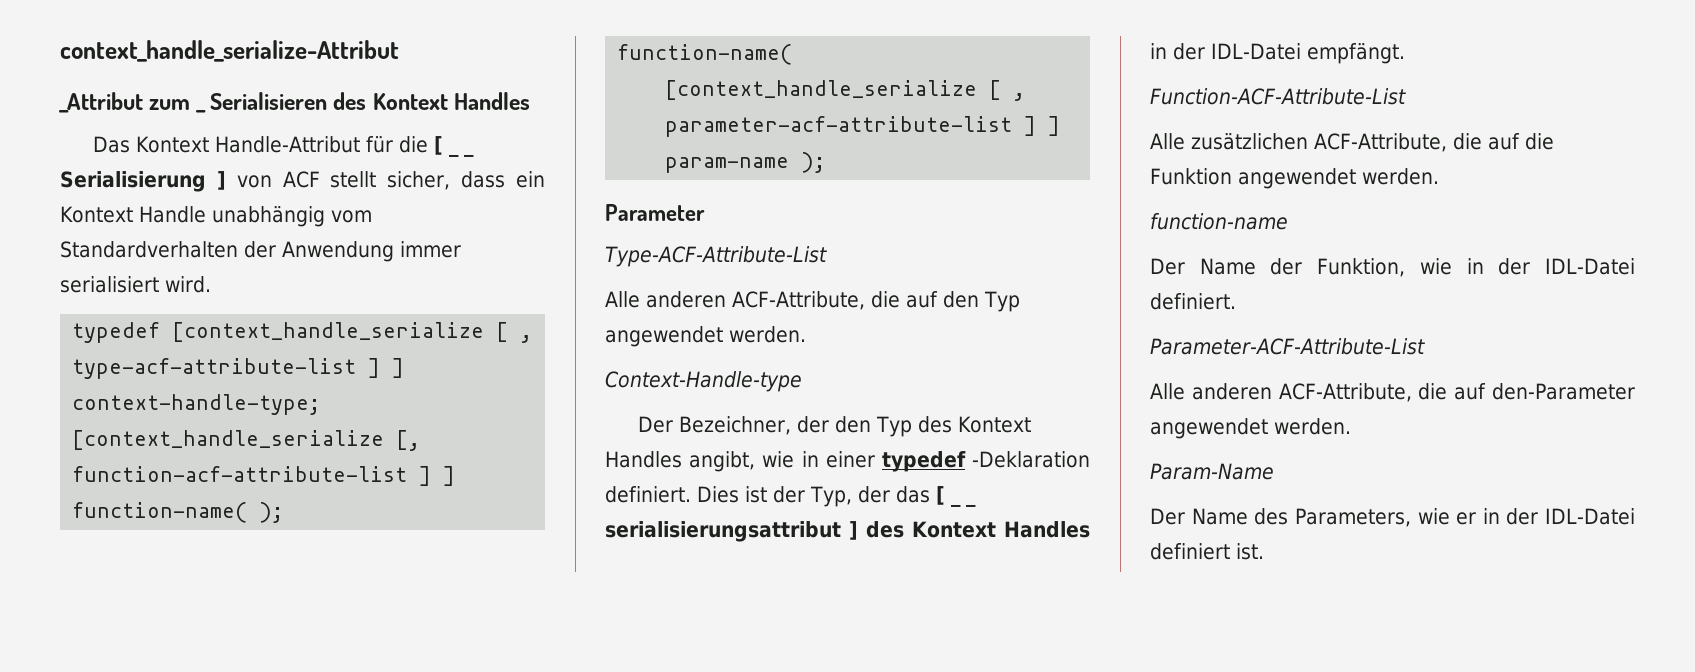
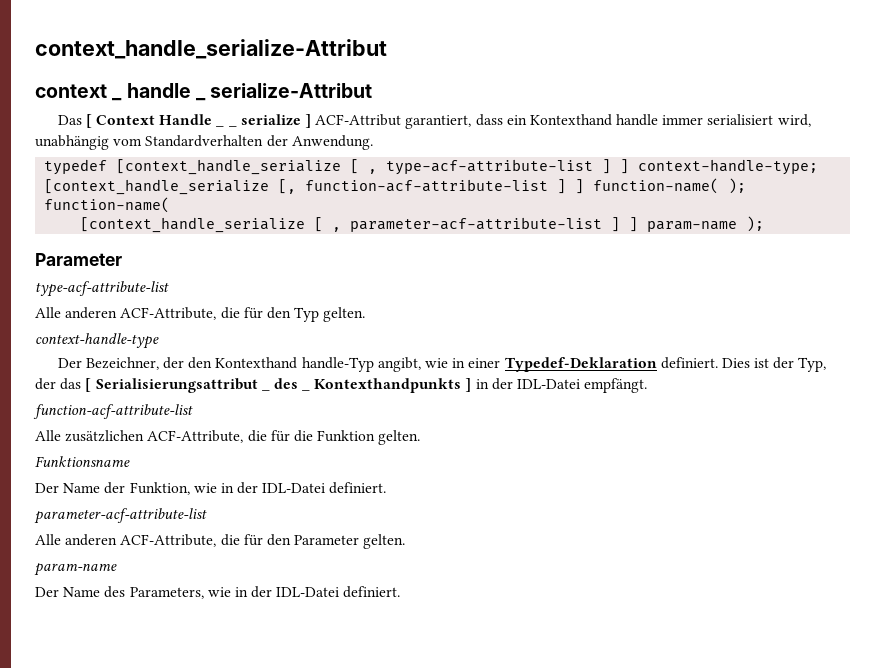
- _Attribut zum _ Serialisieren des Kontext Handles
- Das Kontext Handle-Attribut für die [ _ _ Serialisierung ] von ACF stellt sicher, dass ein Kontext Handle unabhängig vom Standardverhalten der Anwendung immer serialisiert wird.
+ context _ handle _ serialize-Attribut
+ Das [ Context Handle _ _ serialize ] ACF-Attribut garantiert, dass ein Kontexthand handle immer serialisiert wird, unabhängig vom Standardverhalten der Anwendung.
  [context_handle_serialize [ , parameter-acf-attribute-list ] ] param-name );
  Parameter
- Type-ACF-Attribute-List
- Alle anderen ACF-Attribute, die auf den Typ angewendet werden.
- Context-Handle-type
+ type-acf-attribute-list
+ Alle anderen ACF-Attribute, die für den Typ gelten.
+ context-handle-type
- Der Bezeichner, der den Typ des Kontext Handles angibt, wie in einer typedef -Deklaration definiert.
+ Der Bezeichner, der den Kontexthand handle-Typ angibt, wie in einer Typedef-Deklaration definiert.
- Dies ist der Typ, der das [ _ _ serialisierungsattribut ] des Kontext Handles in der IDL-Datei empfängt.
- Function-ACF-Attribute-List
+ Dies ist der Typ, der das [ Serialisierungsattribut _ des _ Kontexthandpunkts ] in der IDL-Datei empfängt.
+ function-acf-attribute-list
- Alle zusätzlichen ACF-Attribute, die auf die Funktion angewendet werden.
- function-name
+ Alle zusätzlichen ACF-Attribute, die für die Funktion gelten.
+ Funktionsname
  Der Name der Funktion, wie in der IDL-Datei definiert.
- Parameter-ACF-Attribute-List
- Alle anderen ACF-Attribute, die auf den-Parameter angewendet werden.
- Param-Name
+ parameter-acf-attribute-list
+ Alle anderen ACF-Attribute, die für den Parameter gelten.
+ param-name
- Der Name des Parameters, wie er in der IDL-Datei definiert ist.
+ Der Name des Parameters, wie in der IDL-Datei definiert.

